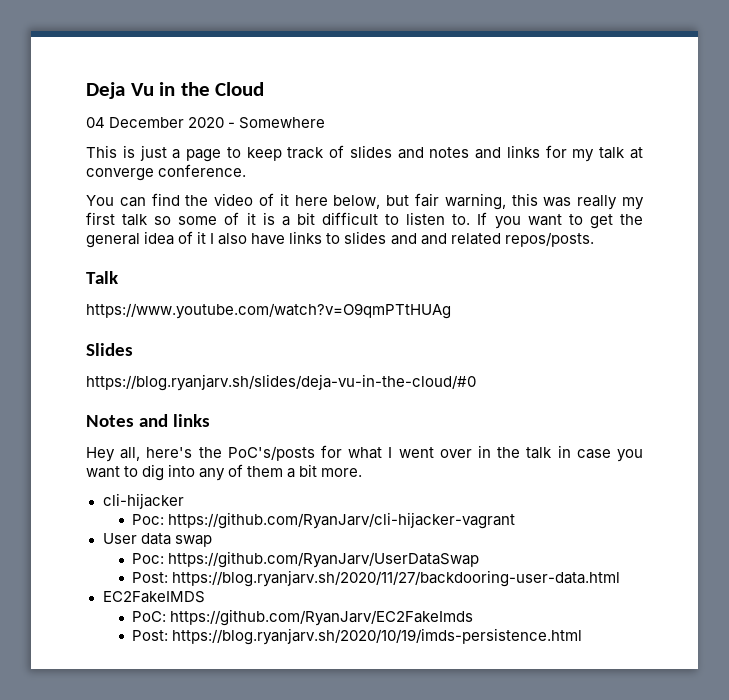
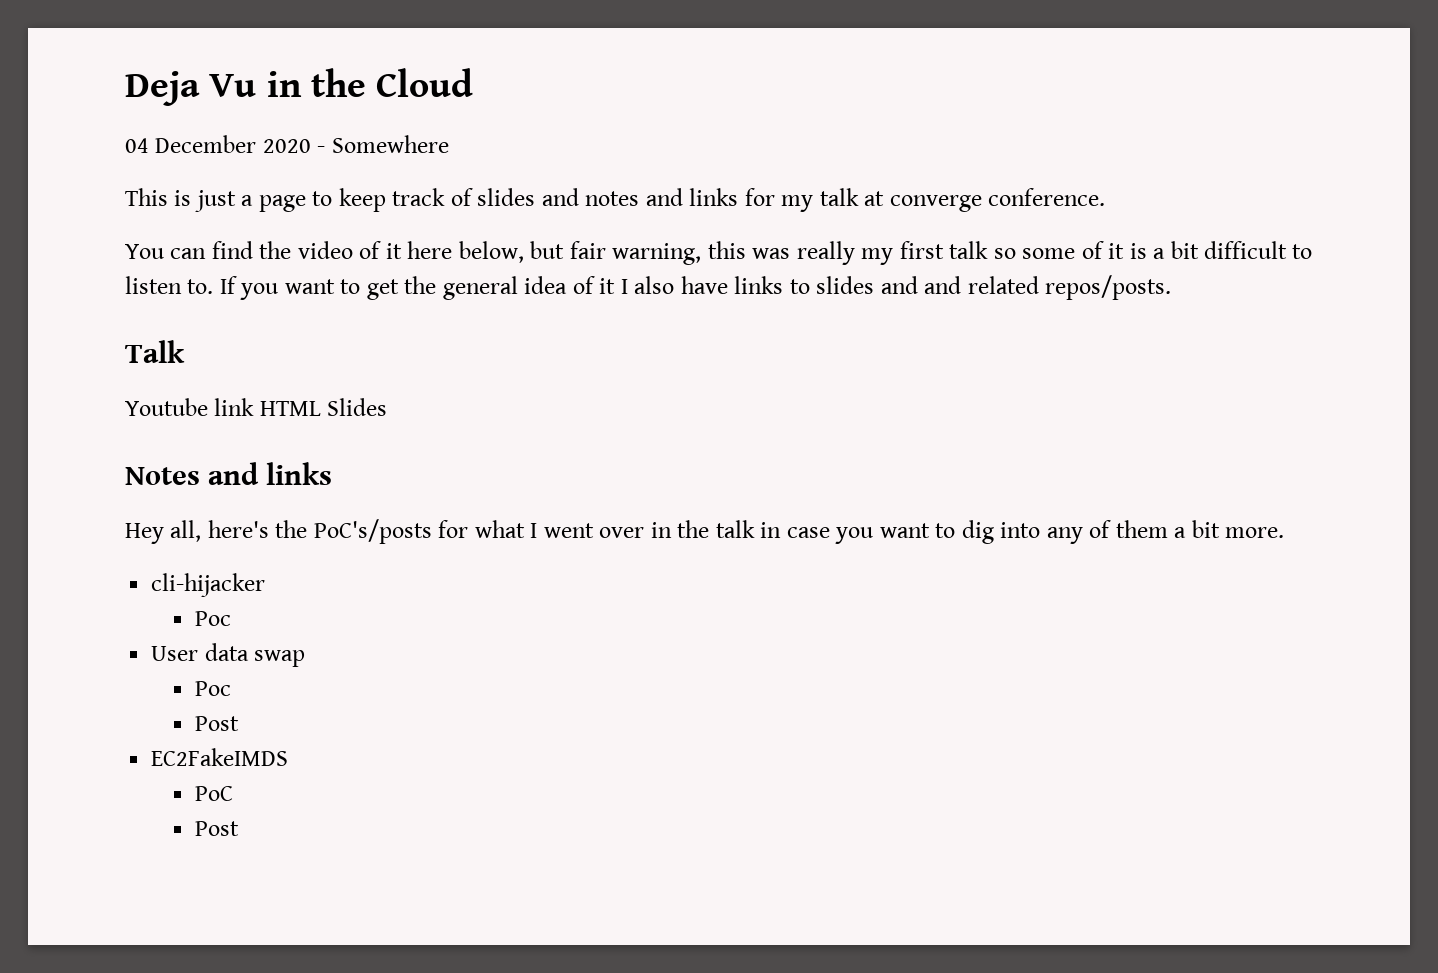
- https://www.youtube.com/watch?v=O9qmPTtHUAg
- Slides
+ Youtube link HTML Slides
- https://blog.ryanjarv.sh/slides/deja-vu-in-the-cloud/#0
  cli-hijacker
- Poc: https://github.com/RyanJarv/cli-hijacker-vagrant
+ Poc
  User data swap
- Poc: https://github.com/RyanJarv/UserDataSwap
- Post: https://blog.ryanjarv.sh/2020/11/27/backdooring-user-data.html
+ Poc
+ Post
  EC2FakeIMDS
- PoC: https://github.com/RyanJarv/EC2FakeImds
- Post: https://blog.ryanjarv.sh/2020/10/19/imds-persistence.html
+ PoC
+ Post

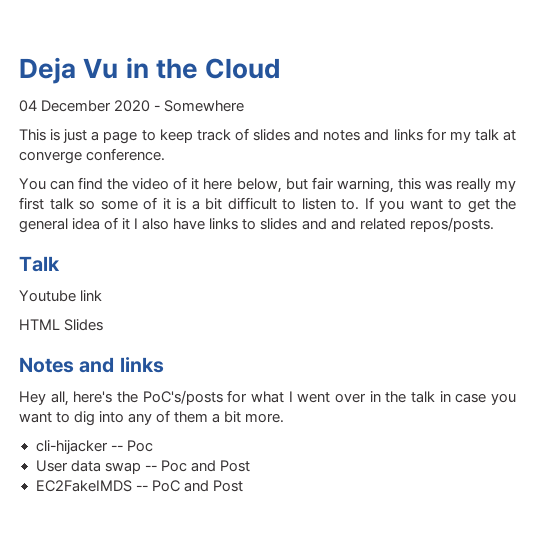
- Youtube link HTML Slides
+ Youtube link
+ HTML Slides
- cli-hijacker
- Poc
+ cli-hijacker -- Poc
- User data swap
- Poc
- Post
+ User data swap -- Poc and Post
- EC2FakeIMDS
- PoC
- Post
+ EC2FakeIMDS -- PoC and Post

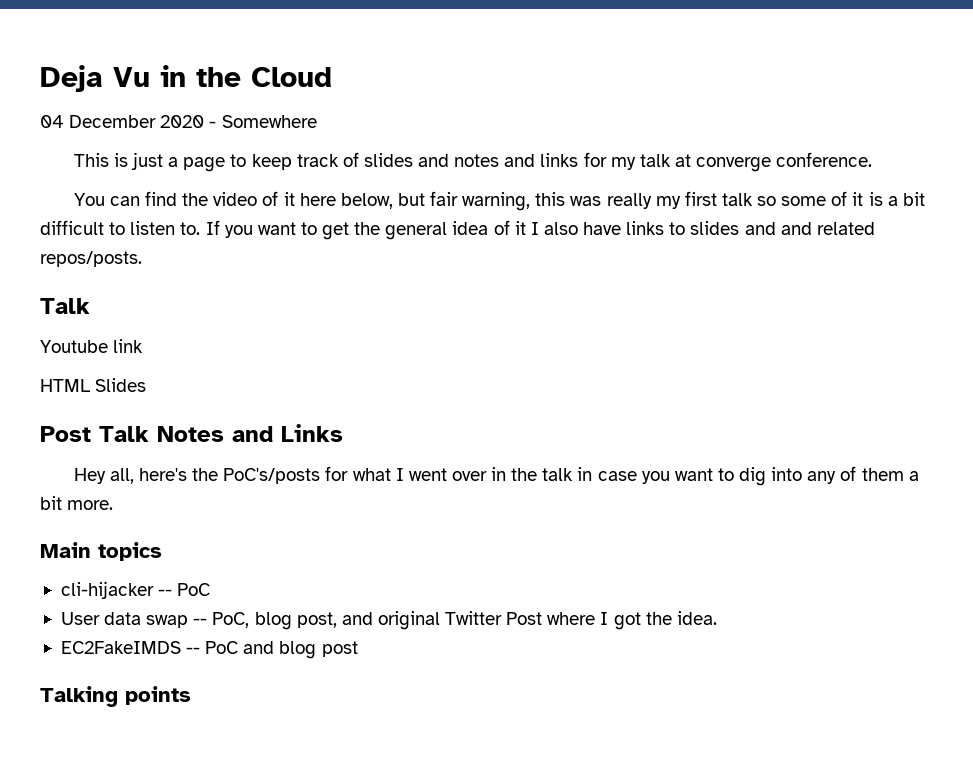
- Notes and links
+ Post Talk Notes and Links
+ Main topics
- cli-hijacker -- Poc
+ cli-hijacker -- PoC
- User data swap -- Poc and Post
+ User data swap -- PoC, blog post, and original Twitter Post where I got the idea.
- EC2FakeIMDS -- PoC and Post
+ EC2FakeIMDS -- PoC and blog post
+ Talking points

